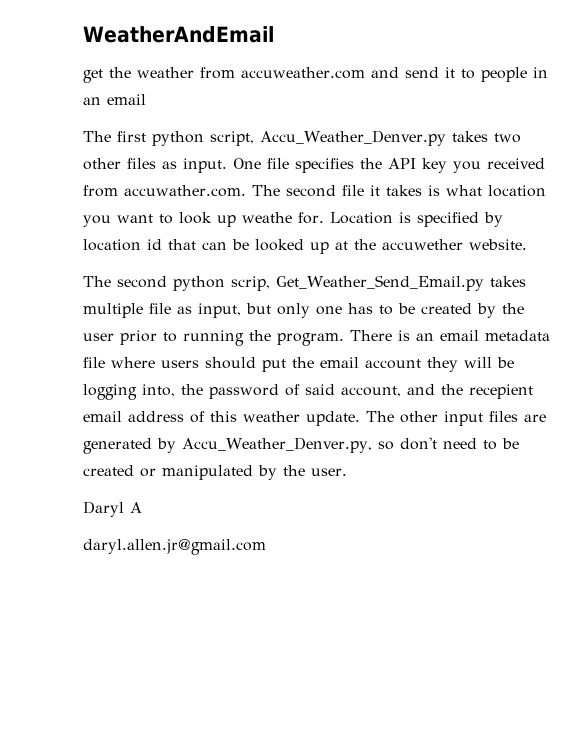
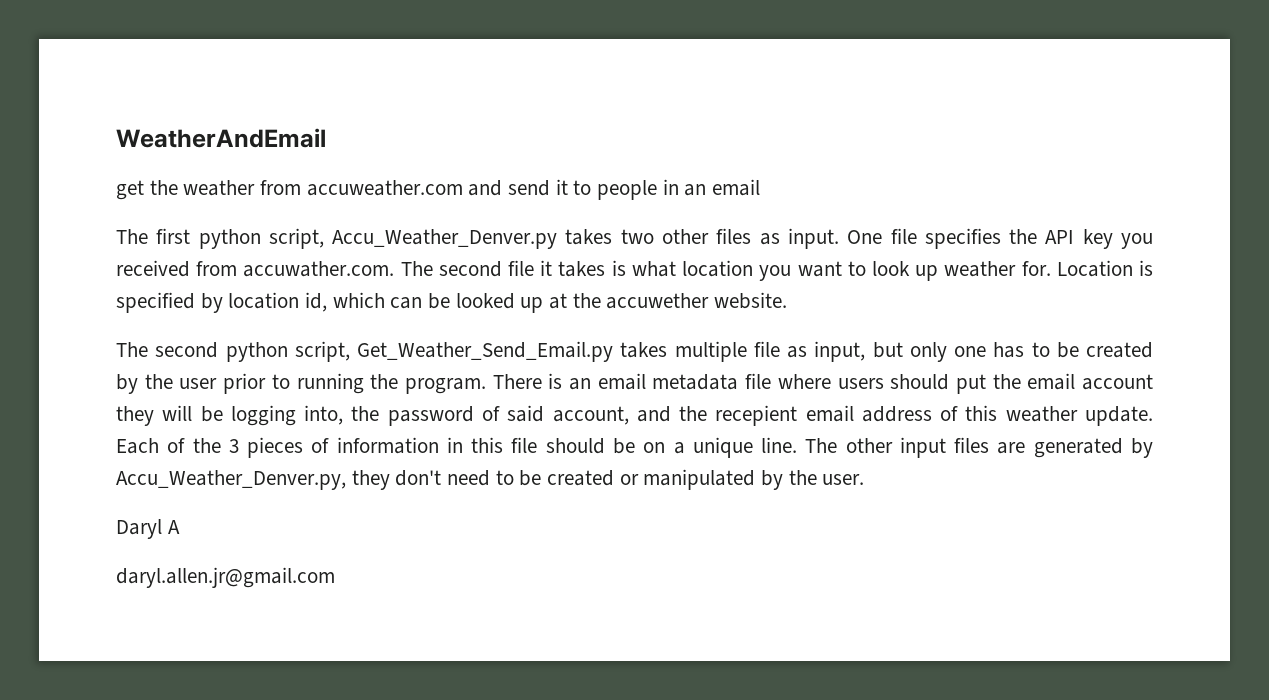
- One file specifies the API key you received from accuwather.com. The second file it takes is what location you want to look up weathe for.
+ One file specifies the API key you received from accuwather.com. The second file it takes is what location you want to look up weather for.
- Location is specified by location id that can be looked up at the accuwether website.
+ Location is specified by location id, which can be looked up at the accuwether website.
- The second python scrip, Get_Weather_Send_Email.py takes multiple file as input, but only one has to be created by the user prior to running the program.
+ The second python script, Get_Weather_Send_Email.py takes multiple file as input, but only one has to be created by the user prior to running the program.
+ Each of the 3 pieces of information in this file should be on a unique line.
- The other input files are generated by Accu_Weather_Denver.py, so don't need to be created or manipulated by the user.
+ The other input files are generated by Accu_Weather_Denver.py, they don't need to be created or manipulated by the user.

